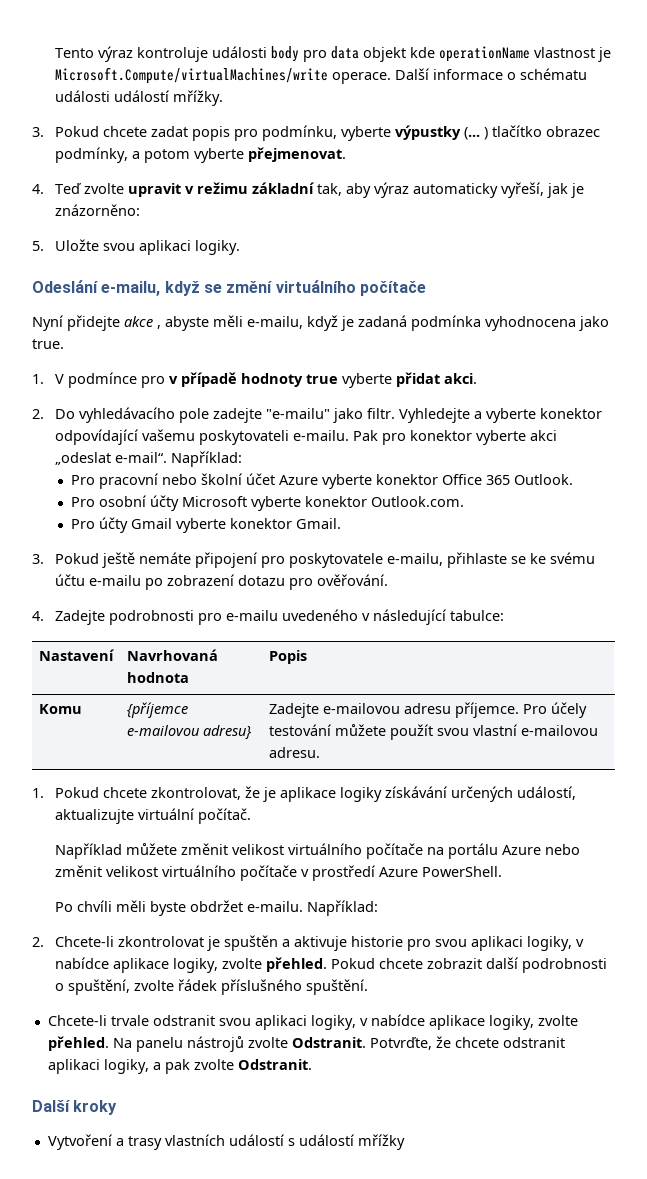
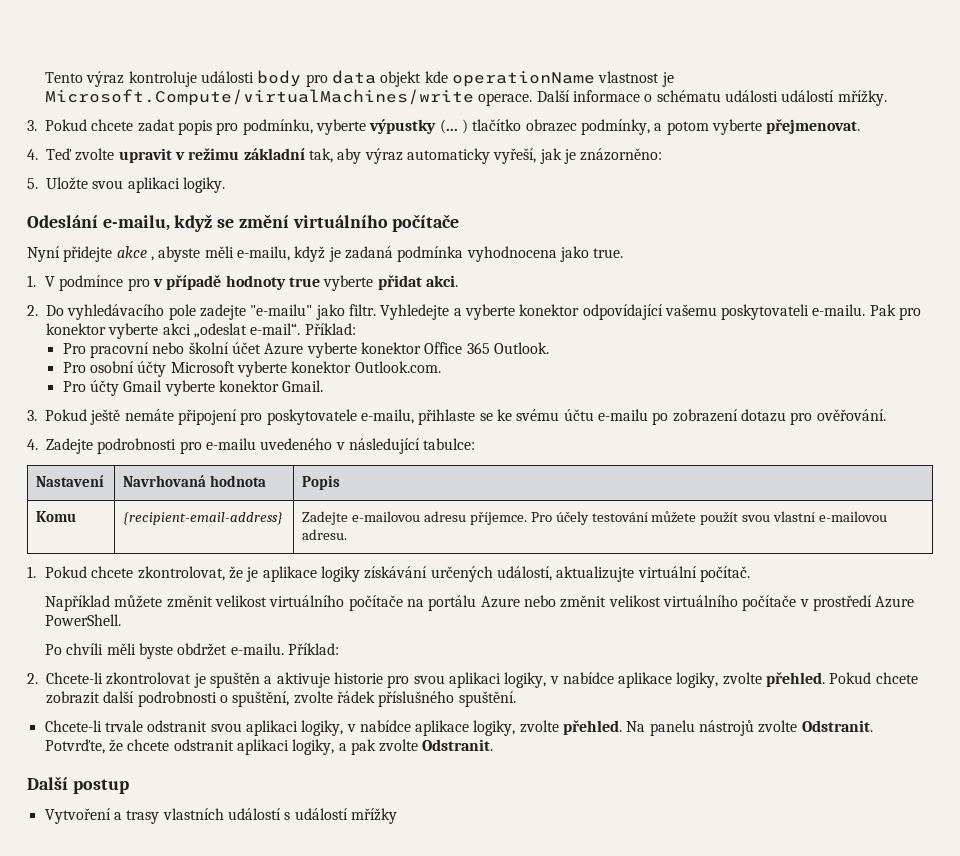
- Pak pro konektor vyberte akci „odeslat e-mail“. Například:
+ Pak pro konektor vyberte akci „odeslat e-mail“. Příklad:
- Komu | {příjemce e-mailovou adresu} | Zadejte e-mailovou adresu příjemce. Pro účely testování můžete použít svou vlastní e-mailovou adresu.
+ Komu | {recipient-email-address} | Zadejte e-mailovou adresu příjemce. Pro účely testování můžete použít svou vlastní e-mailovou adresu.
- Po chvíli měli byste obdržet e-mailu. Například:
+ Po chvíli měli byste obdržet e-mailu. Příklad:
- Další kroky
+ Další postup

